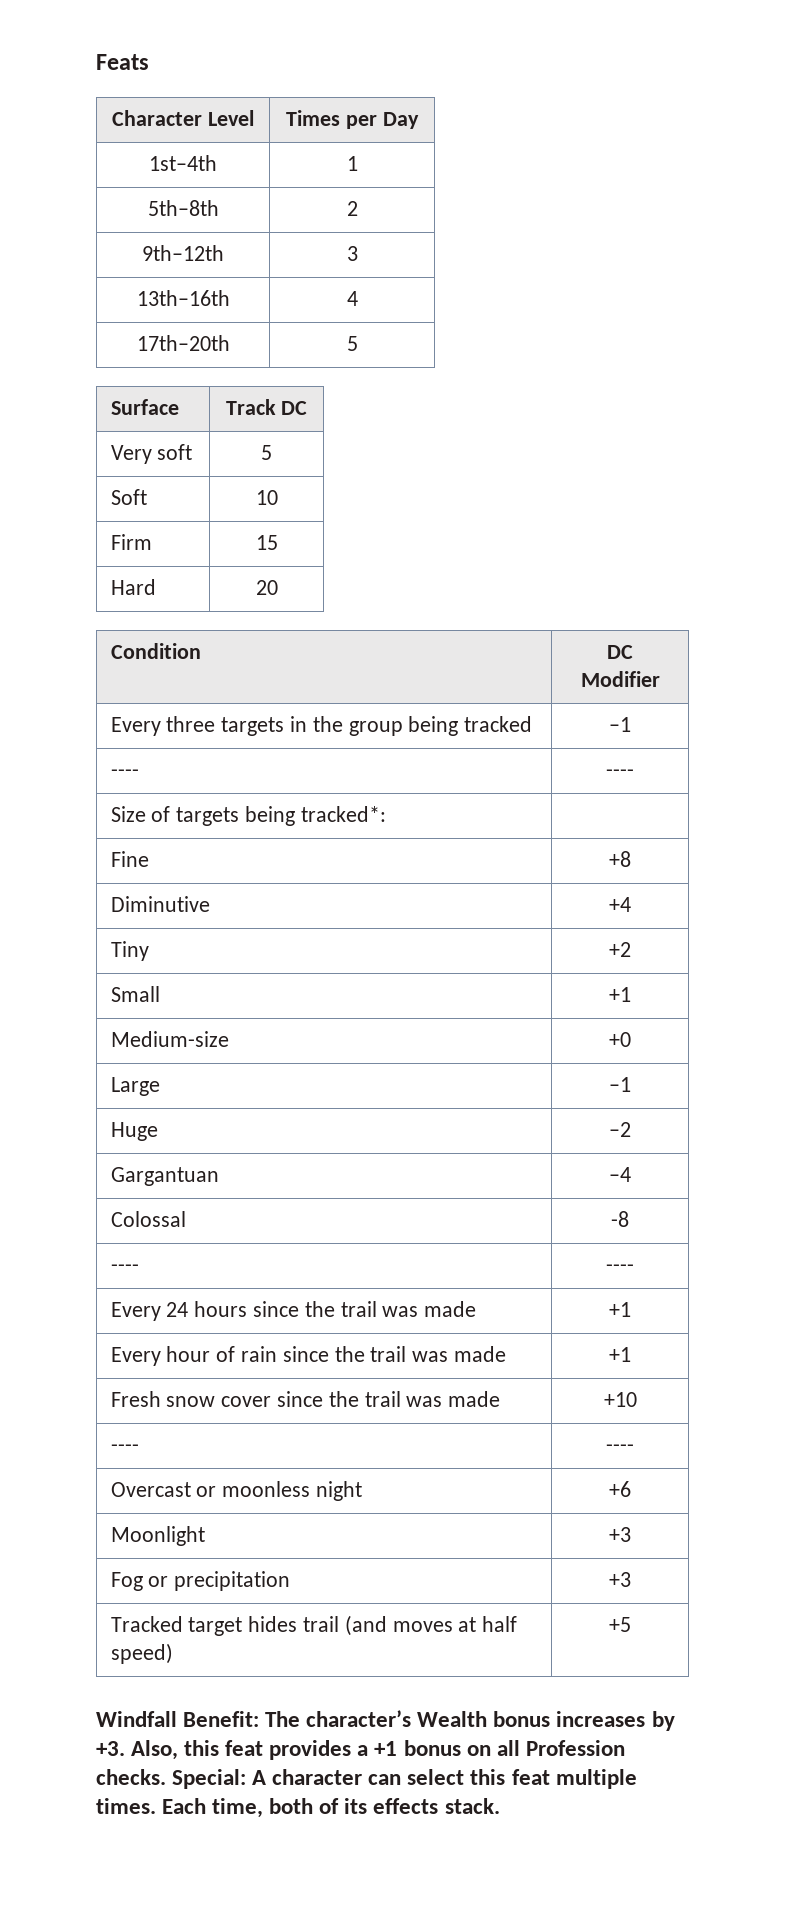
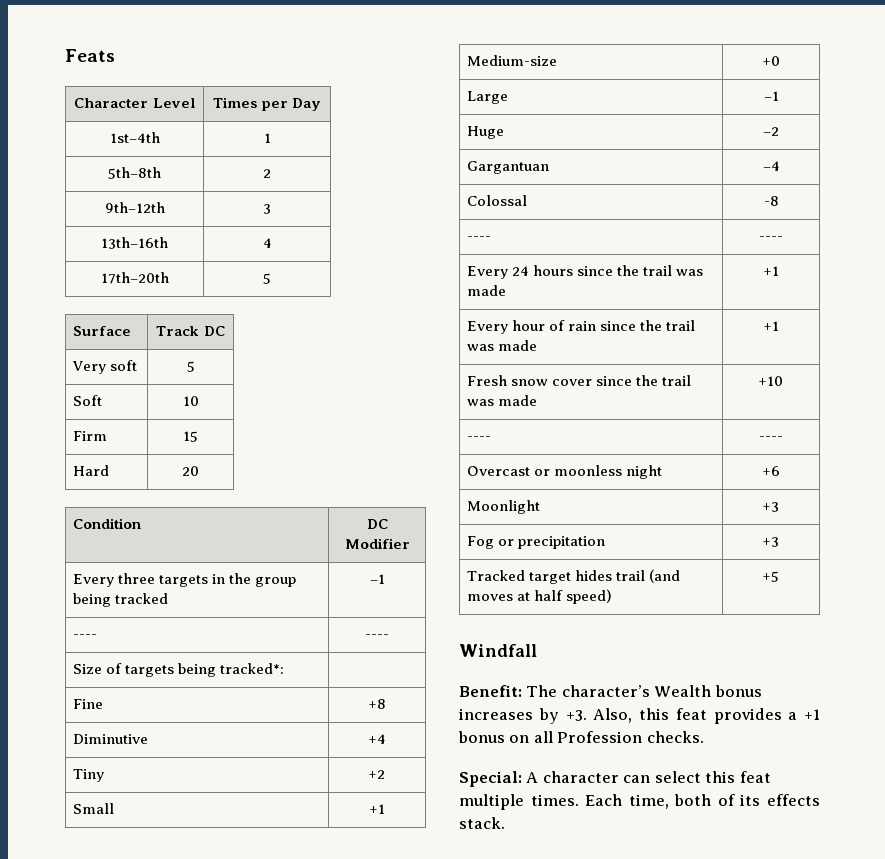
- Windfall Benefit: The character’s Wealth bonus increases by +3.
+ Windfall
+ Benefit: The character’s Wealth bonus increases by +3.
- Also, this feat provides a +1 bonus on all Profession checks. Special: A character can select this feat multiple times.
+ Also, this feat provides a +1 bonus on all Profession checks.
+ Special: A character can select this feat multiple times.

